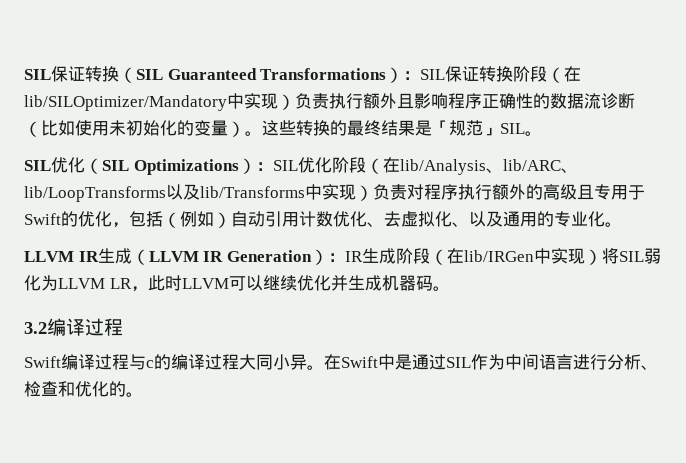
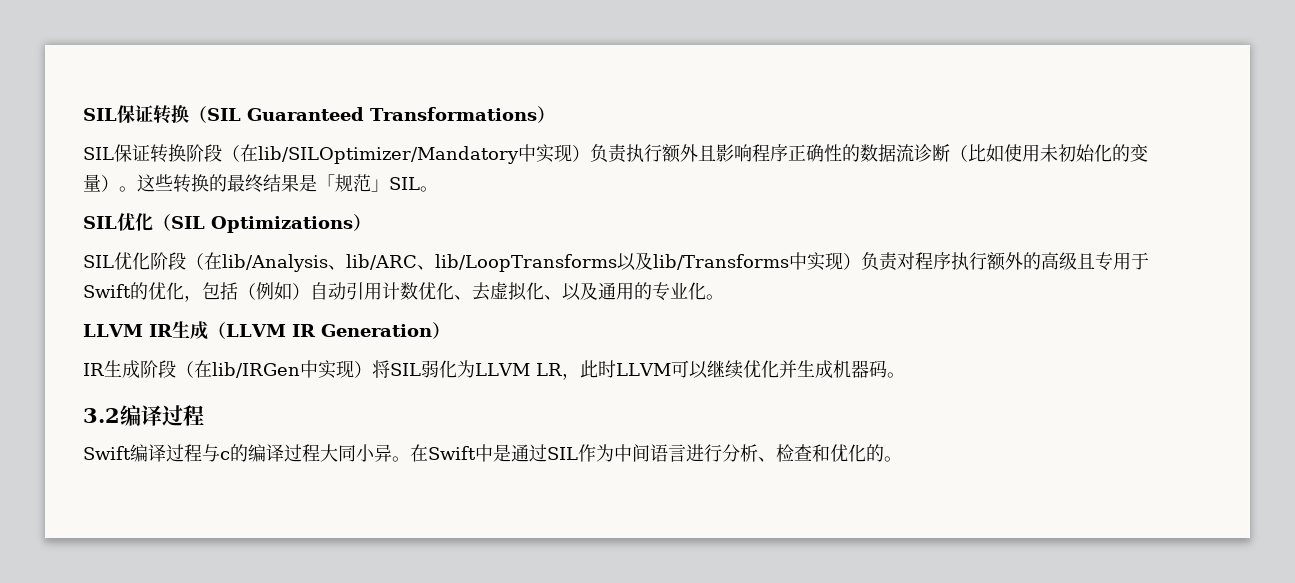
- SIL保证转换（SIL Guaranteed Transformations）：SIL保证转换阶段（在lib/SILOptimizer/Mandatory中实现）负责执行额外且影响程序正确性的数据流诊断（比如使用未初始化的变量）。
+ SIL保证转换（SIL Guaranteed Transformations）
+ SIL保证转换阶段（在lib/SILOptimizer/Mandatory中实现）负责执行额外且影响程序正确性的数据流诊断（比如使用未初始化的变量）。
- SIL优化（SIL Optimizations）：SIL优化阶段（在lib/Analysis、lib/ARC、lib/LoopTransforms以及lib/Transforms中实现）负责对程序执行额外的高级且专用于Swift的优化，包括（例如）自动引用计数优化、去虚拟化、以及通用的专业化。
+ SIL优化（SIL Optimizations）
+ SIL优化阶段（在lib/Analysis、lib/ARC、lib/LoopTransforms以及lib/Transforms中实现）负责对程序执行额外的高级且专用于Swift的优化，包括（例如）自动引用计数优化、去虚拟化、以及通用的专业化。
- LLVM IR生成（LLVM IR Generation）：IR生成阶段（在lib/IRGen中实现）将SIL弱化为LLVM LR，此时LLVM可以继续优化并生成机器码。
+ LLVM IR生成（LLVM IR Generation）
+ IR生成阶段（在lib/IRGen中实现）将SIL弱化为LLVM LR，此时LLVM可以继续优化并生成机器码。

